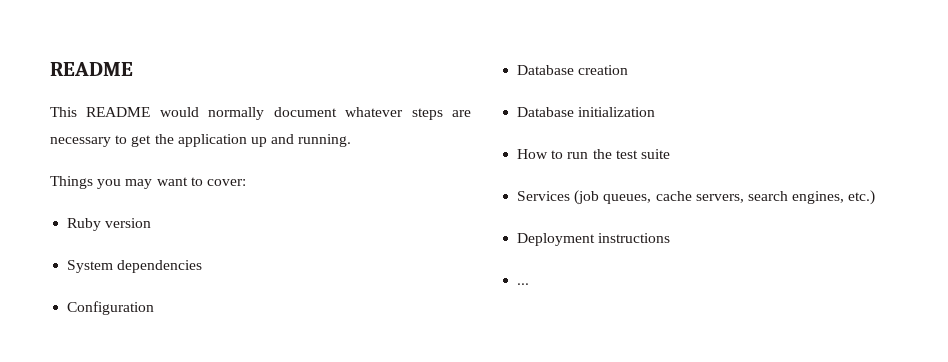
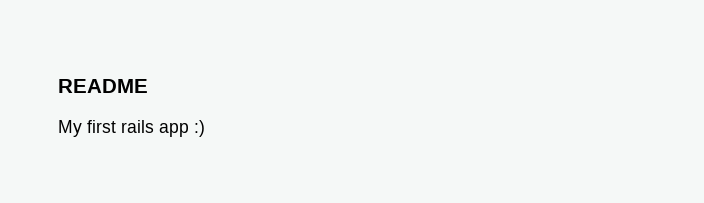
- This README would normally document whatever steps are necessary to get the application up and running.
- Things you may want to cover:
- Ruby version
- System dependencies
- Configuration
- Database creation
- Database initialization
- How to run the test suite
- Services (job queues, cache servers, search engines, etc.)
- Deployment instructions
- ...
+ My first rails app :)

